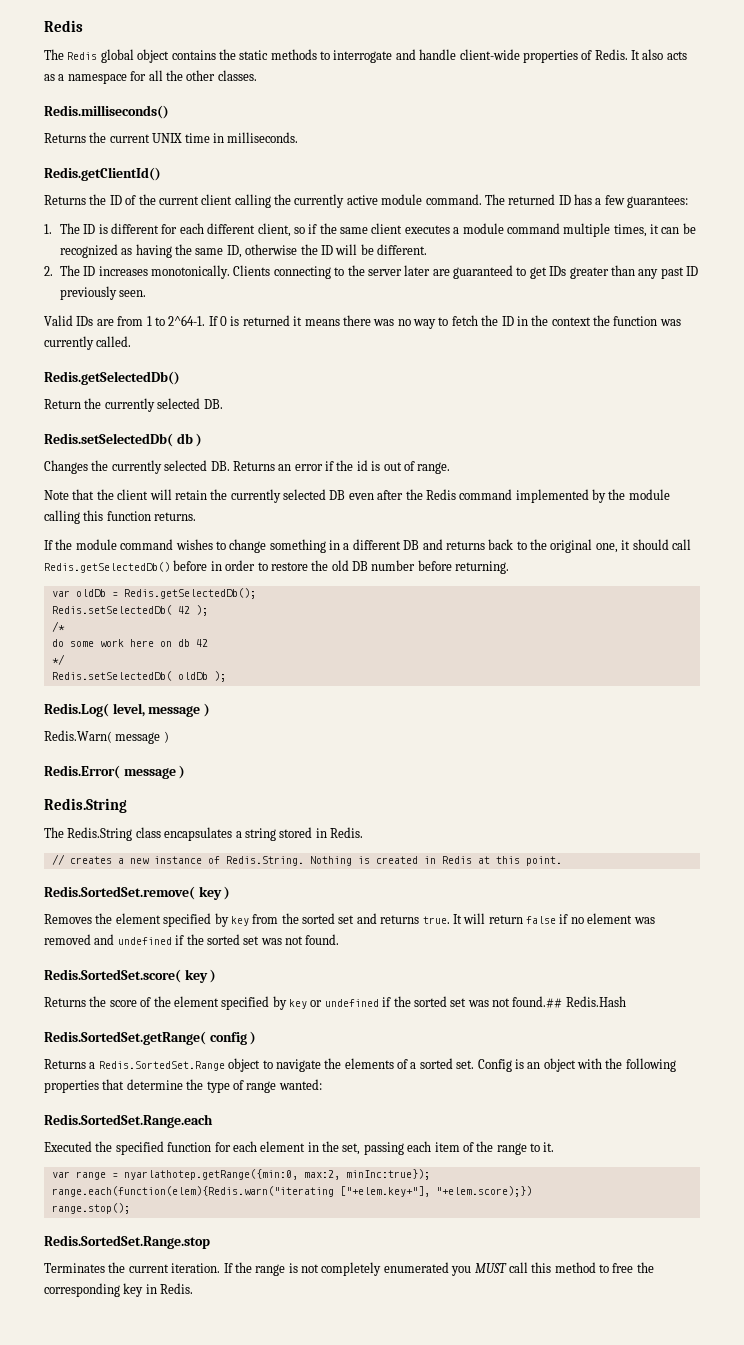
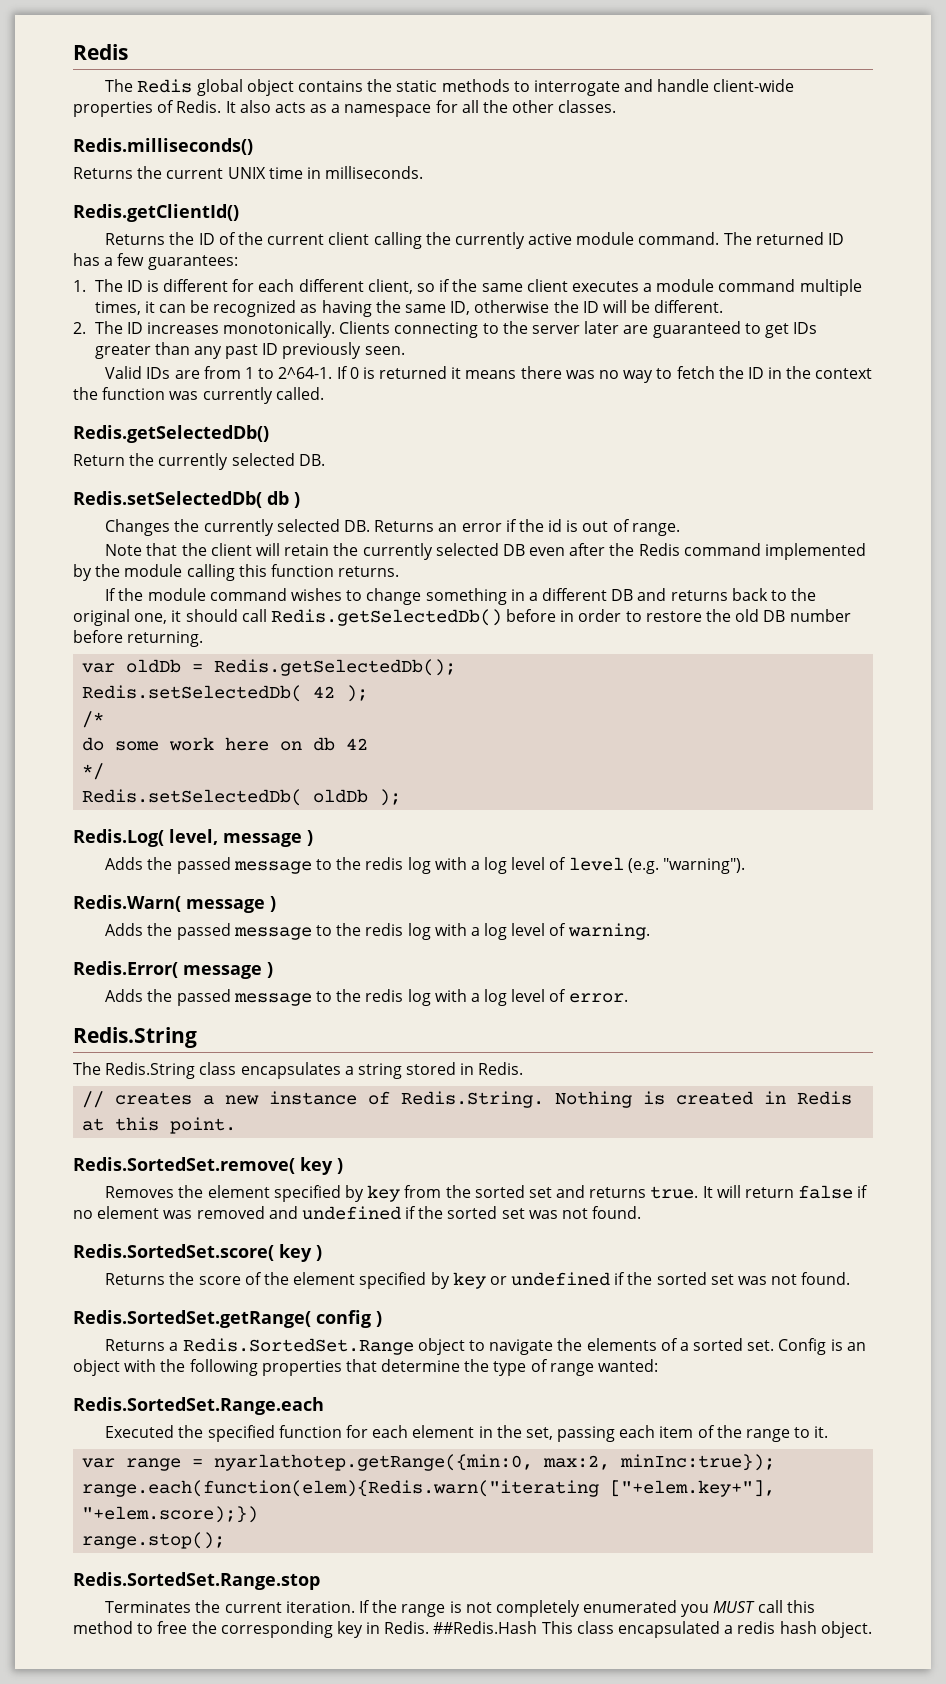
+ Adds the passed message to the redis log with a log level of level (e.g. "warning").
  Redis.Warn( message )
+ Adds the passed message to the redis log with a log level of warning.
  Redis.Error( message )
+ Adds the passed message to the redis log with a log level of error.
- Returns the score of the element specified by key or undefined if the sorted set was not found.## Redis.Hash
+ Returns the score of the element specified by key or undefined if the sorted set was not found.
+ ##Redis.Hash This class encapsulated a redis hash object.

